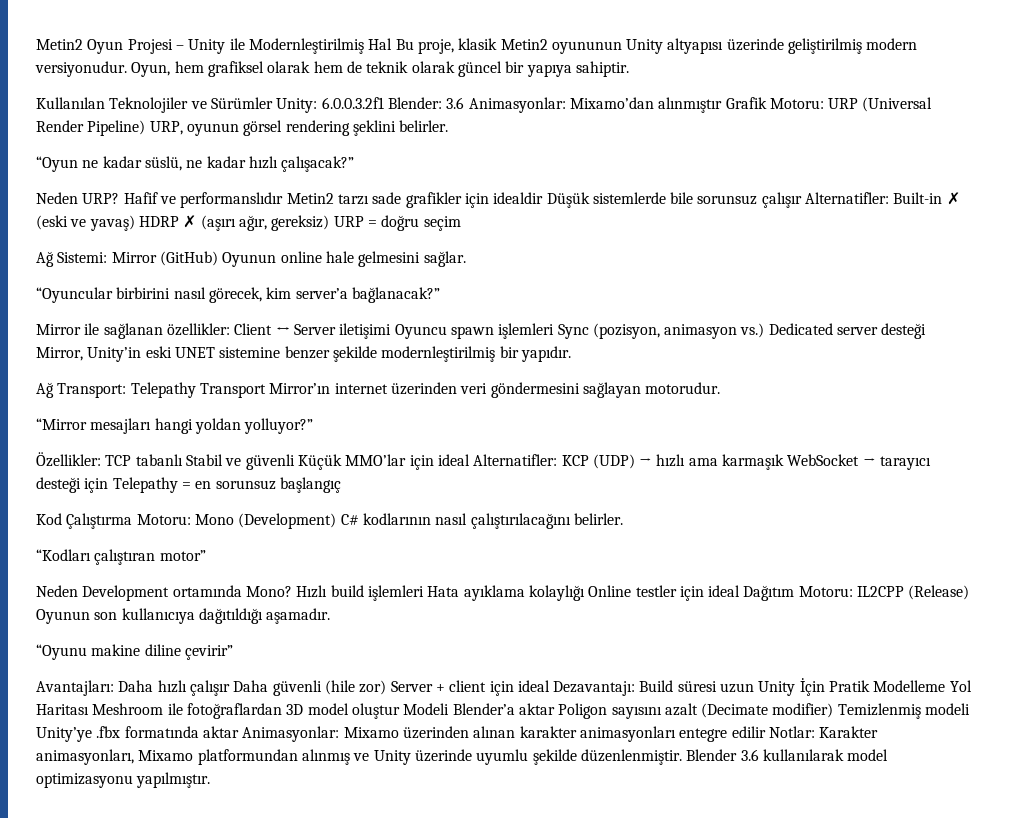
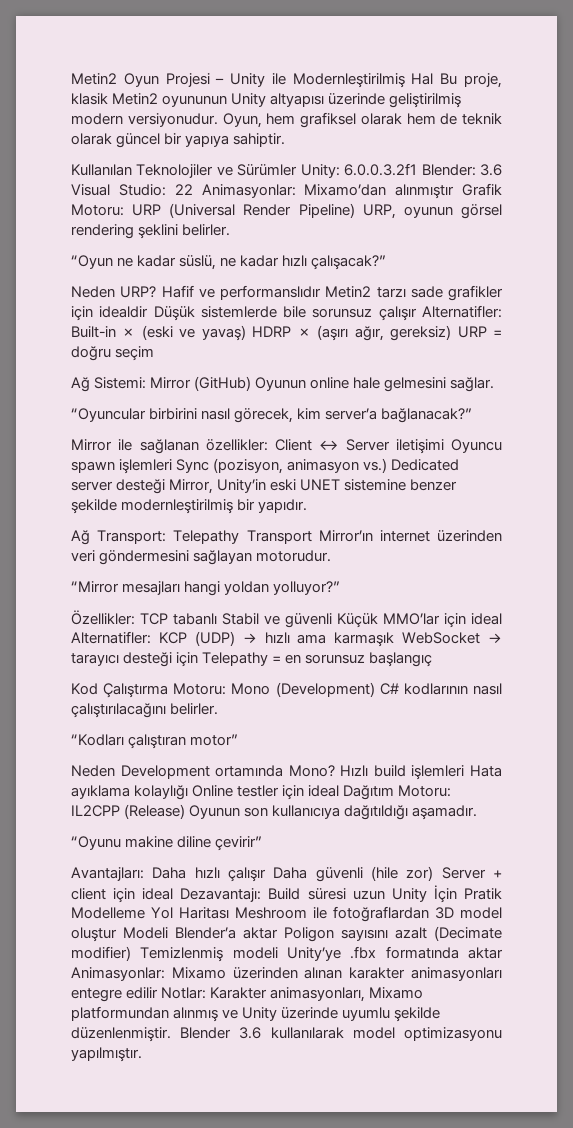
- Kullanılan Teknolojiler ve Sürümler Unity: 6.0.0.3.2f1 Blender: 3.6 Animasyonlar: Mixamo’dan alınmıştır Grafik Motoru: URP (Universal Render Pipeline) URP, oyunun görsel rendering şeklini belirler.
+ Kullanılan Teknolojiler ve Sürümler Unity: 6.0.0.3.2f1 Blender: 3.6 Visual Studio: 22 Animasyonlar: Mixamo’dan alınmıştır Grafik Motoru: URP (Universal Render Pipeline) URP, oyunun görsel rendering şeklini belirler.

